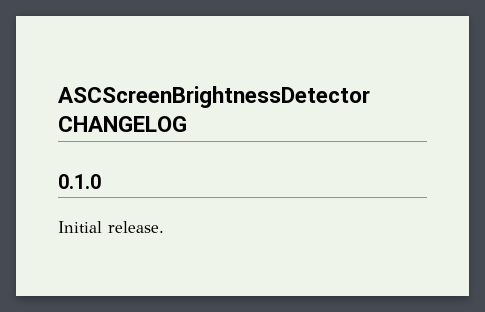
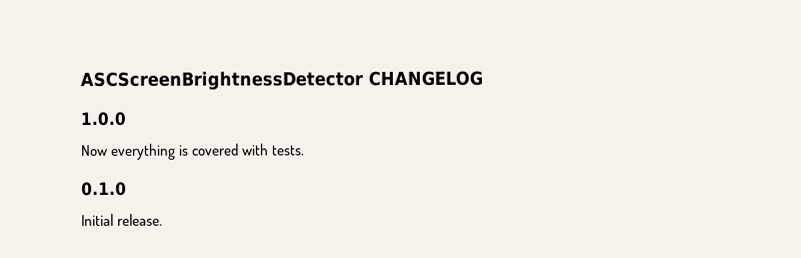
+ 1.0.0
+ Now everything is covered with tests.

